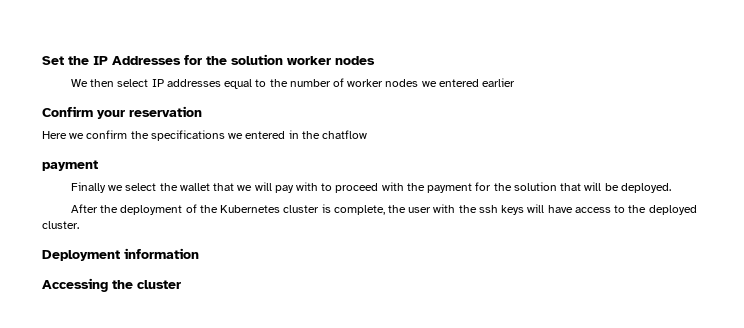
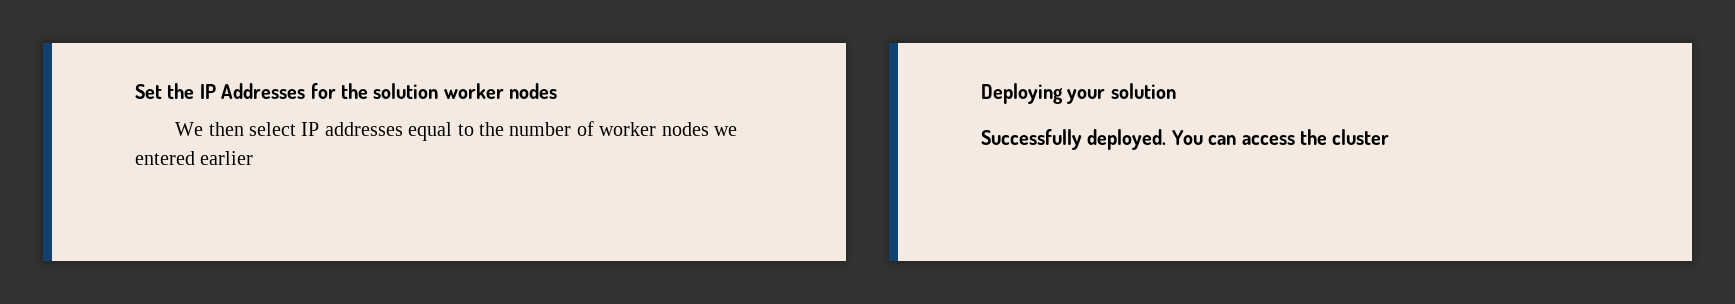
- Confirm your reservation
- Here we confirm the specifications we entered in the chatflow
- payment
- Finally we select the wallet that we will pay with to proceed with the payment for the solution that will be deployed.
- After the deployment of the Kubernetes cluster is complete, the user with the ssh keys will have access to the deployed cluster.
- Deployment information
- Accessing the cluster
+ Deploying your solution
+ Successfully deployed. You can access the cluster

